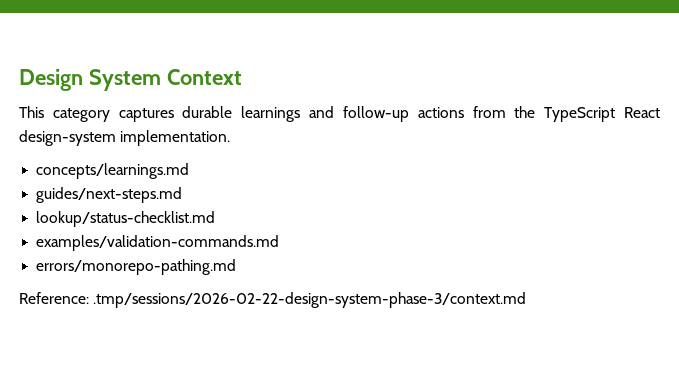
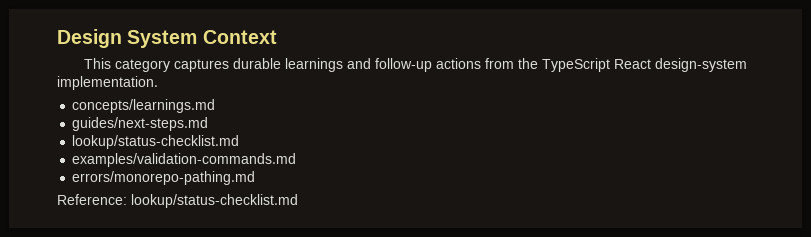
- Reference: .tmp/sessions/2026-02-22-design-system-phase-3/context.md
+ Reference: lookup/status-checklist.md

